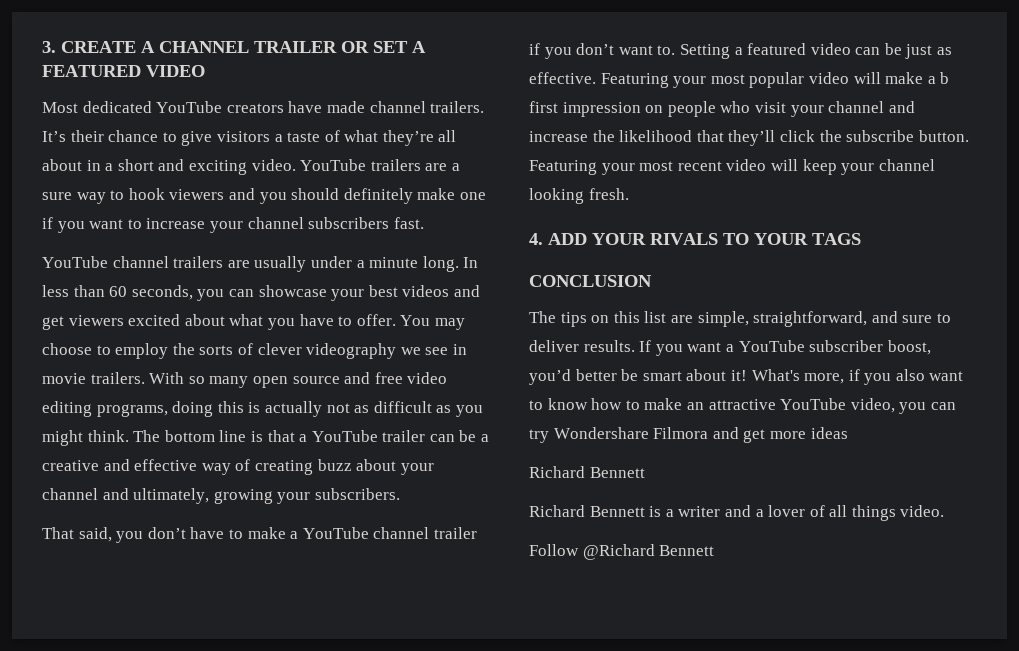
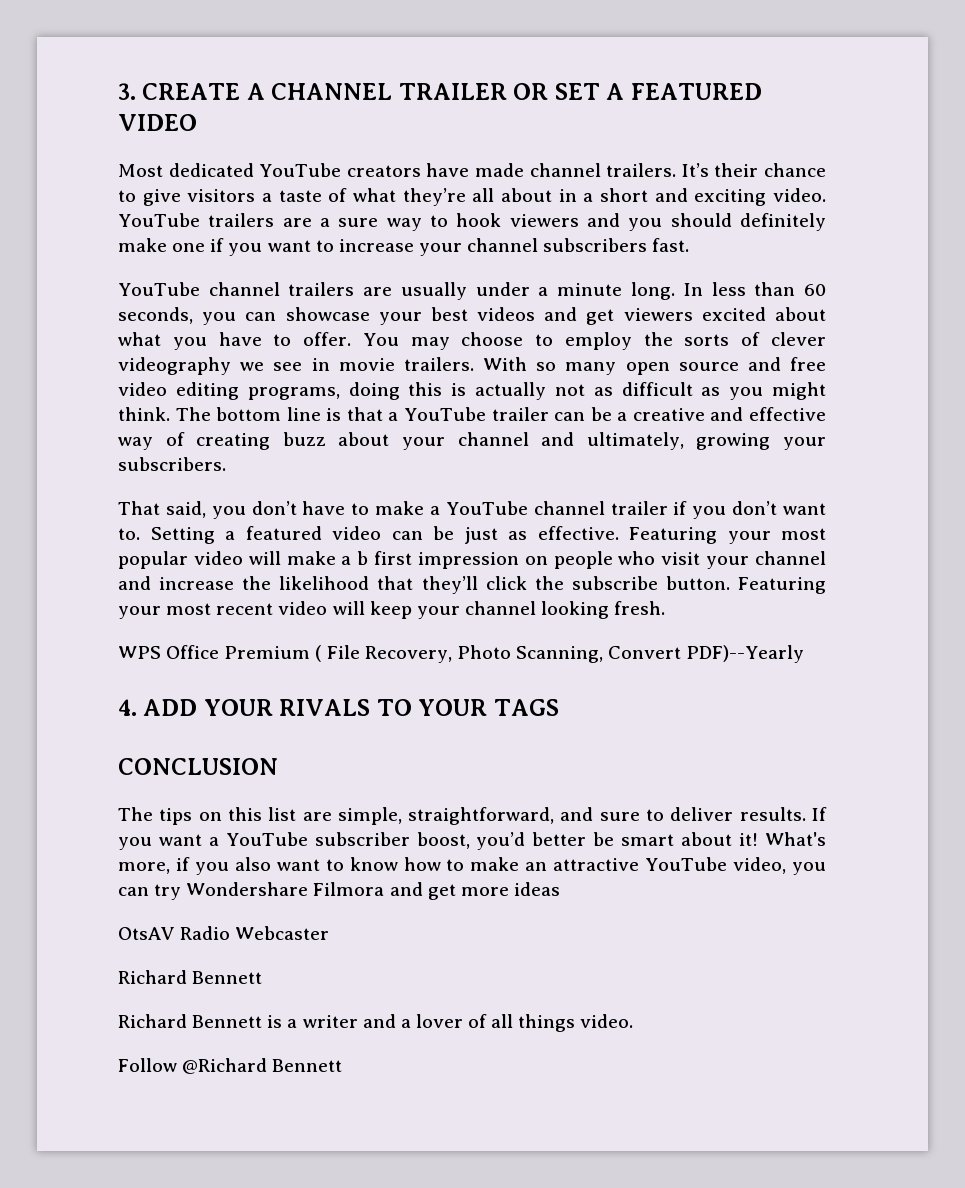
+ WPS Office Premium ( File Recovery, Photo Scanning, Convert PDF)--Yearly
+ OtsAV Radio Webcaster

